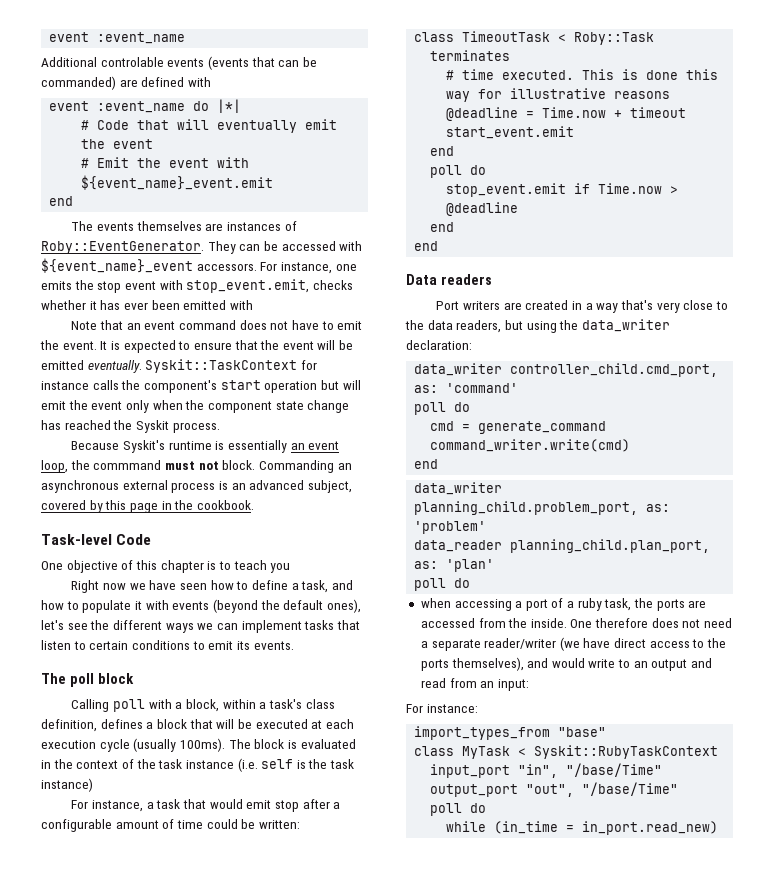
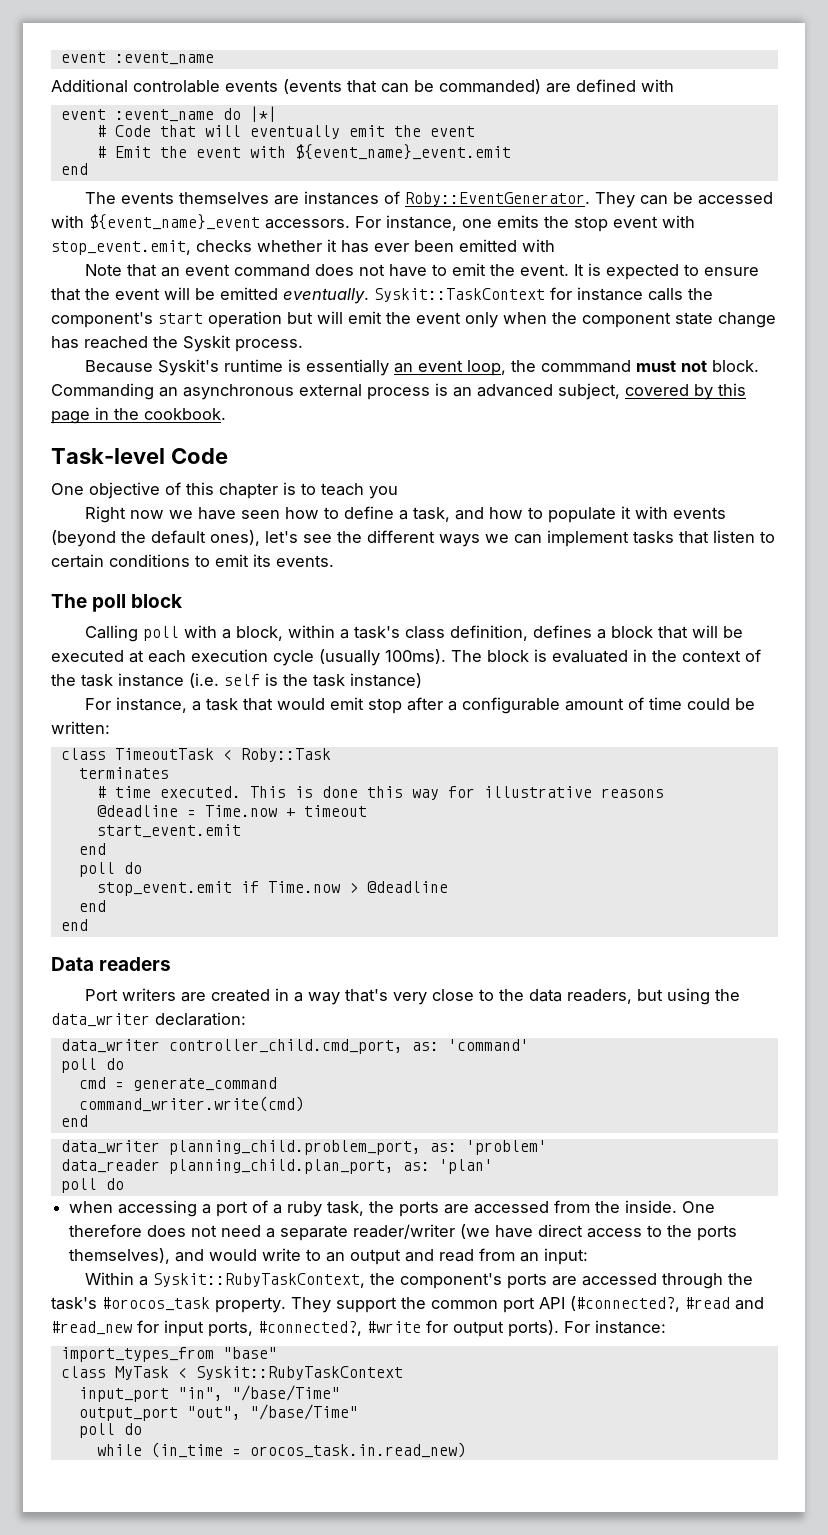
+ Within a Syskit::RubyTaskContext, the component's ports are accessed through the task's #orocos_task property. They support the common port API (#connected?, #read and #read_new for input ports, #connected?, #write for output ports).
- while (in_time = in_port.read_new)
+ while (in_time = orocos_task.in.read_new)

